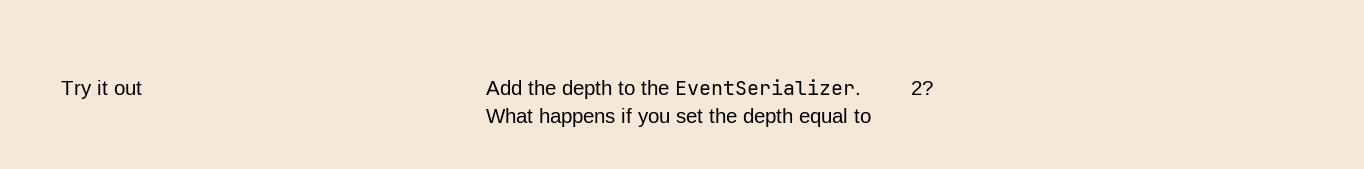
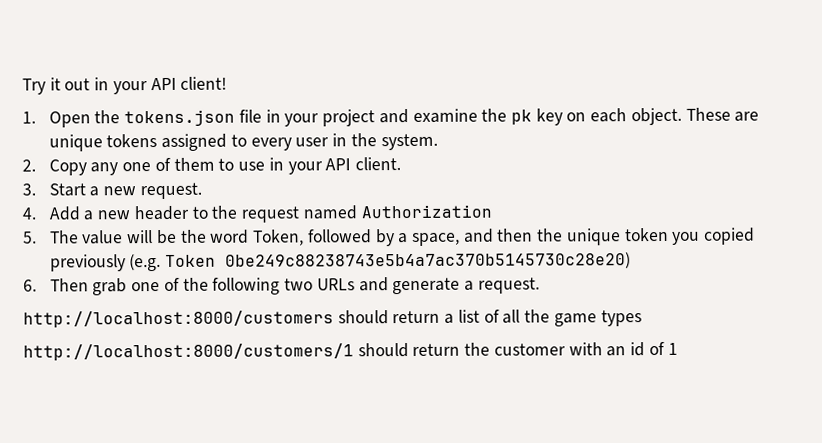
- Try it out
- Add the depth to the EventSerializer. What happens if you set the depth equal to 2?
+ Try it out in your API client!
+ 1. Open the tokens.json file in your project and examine the pk key on each object. These are unique tokens assigned to every user in the system.
+ 2. Copy any one of them to use in your API client.
+ 3. Start a new request.
+ 4. Add a new header to the request named Authorization
+ 5. The value will be the word Token, followed by a space, and then the unique token you copied previously (e.g. Token 0be249c88238743e5b4a7ac370b5145730c28e20)
+ 6. Then grab one of the following two URLs and generate a request.
+ http://localhost:8000/customers should return a list of all the game types
+ http://localhost:8000/customers/1 should return the customer with an id of 1

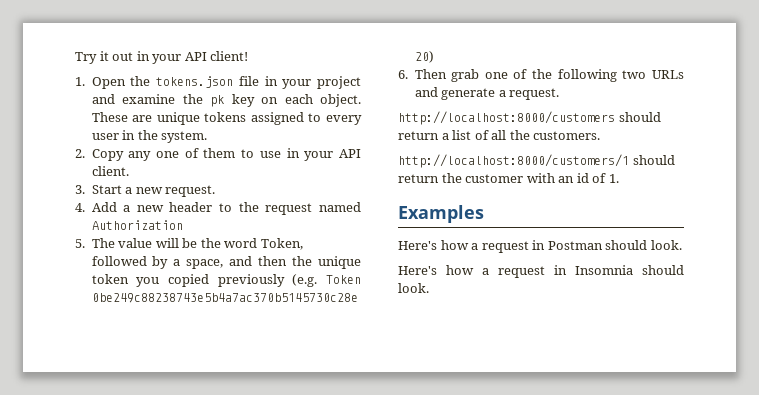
- http://localhost:8000/customers should return a list of all the game types
+ http://localhost:8000/customers should return a list of all the customers.
- http://localhost:8000/customers/1 should return the customer with an id of 1
+ http://localhost:8000/customers/1 should return the customer with an id of 1.
+ Examples
+ Here's how a request in Postman should look.
+ Here's how a request in Insomnia should look.

